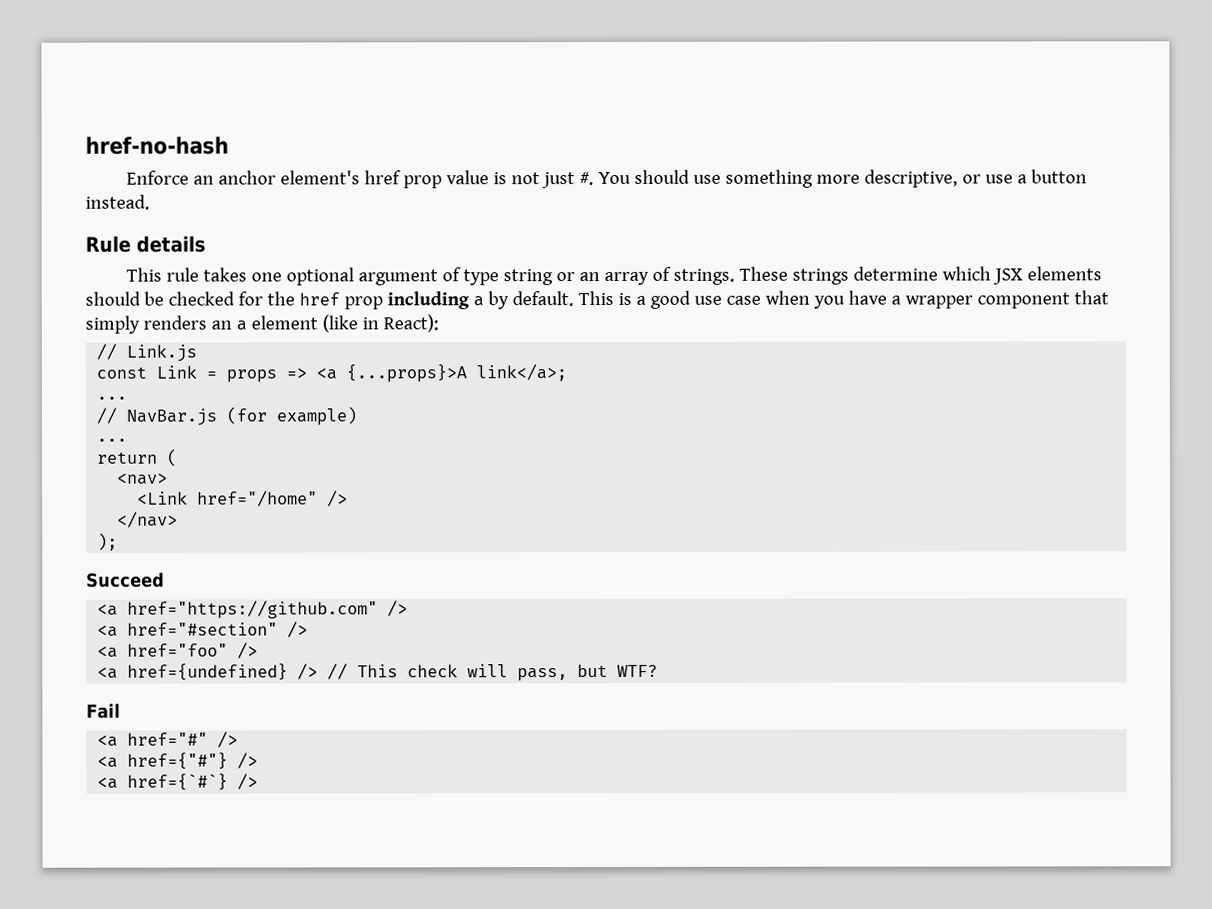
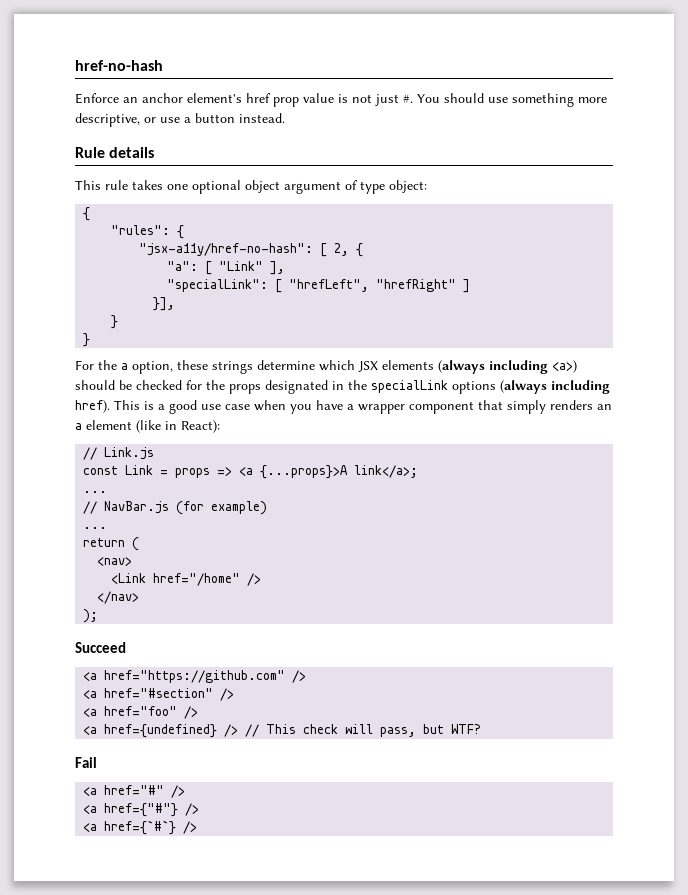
- This rule takes one optional argument of type string or an array of strings. These strings determine which JSX elements should be checked for the href prop including a by default.
+ This rule takes one optional object argument of type object:
+ {
+ "rules": {
+ "jsx-a11y/href-no-hash": [ 2, {
+ "a": [ "Link" ],
+ "specialLink": [ "hrefLeft", "hrefRight" ]
+ }],
+ }
+ }
+ For the a option, these strings determine which JSX elements (always including <a>) should be checked for the props designated in the specialLink options (always including href).

